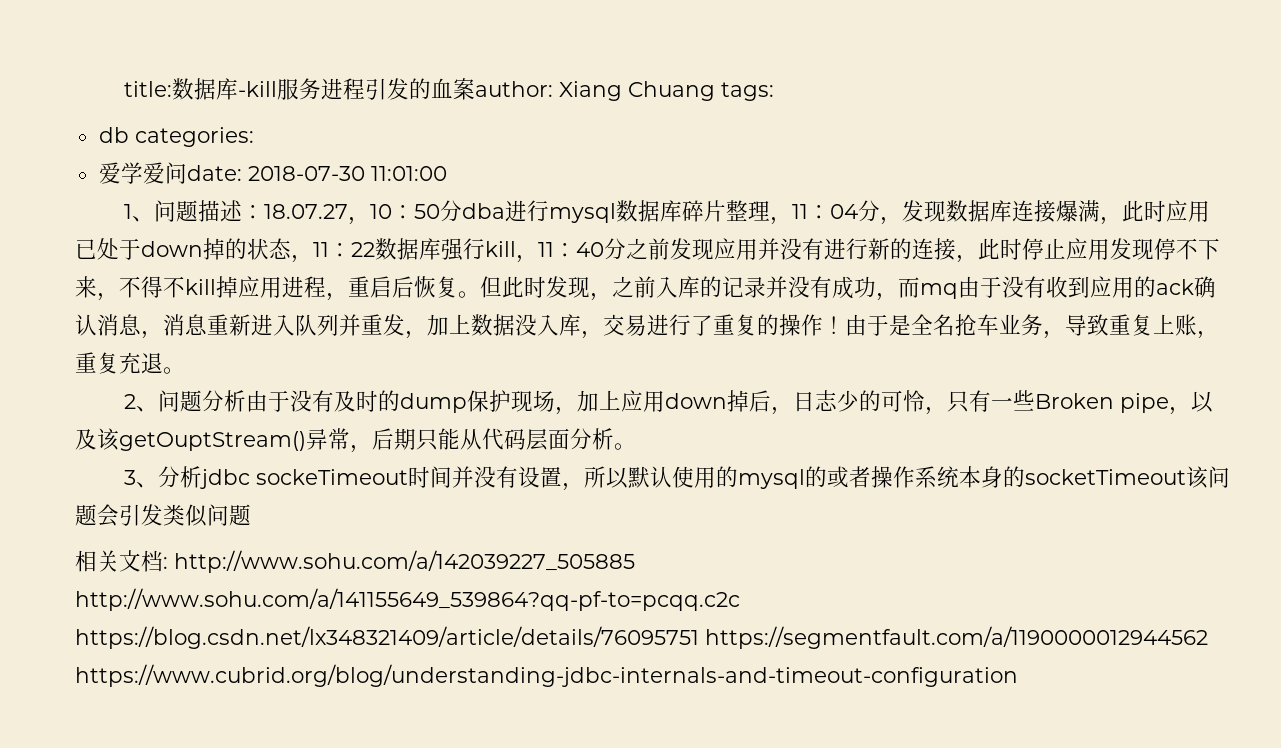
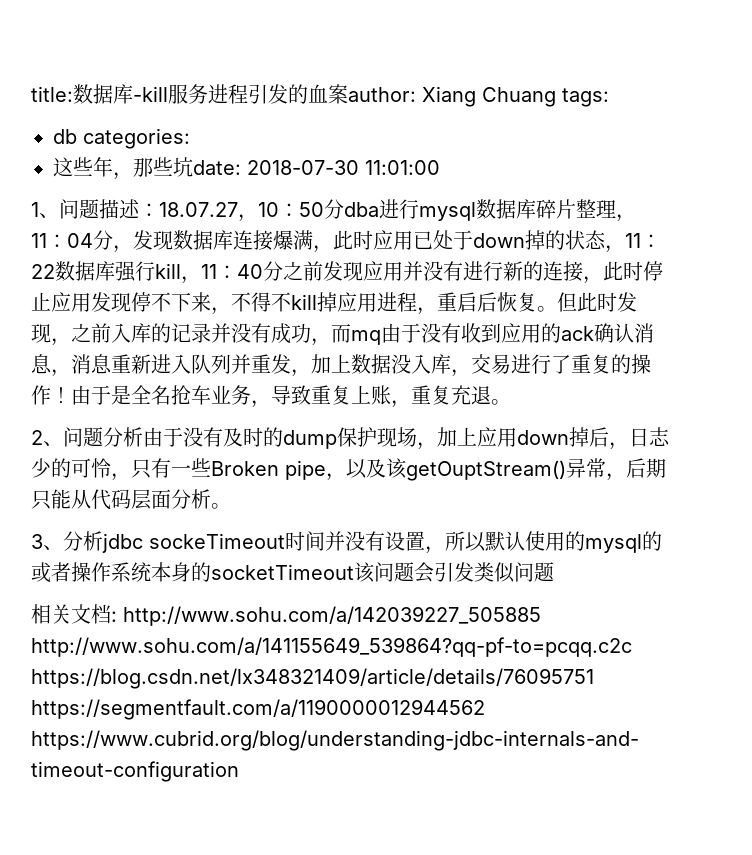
- 爱学爱问date: 2018-07-30 11:01:00
+ 这些年，那些坑date: 2018-07-30 11:01:00

